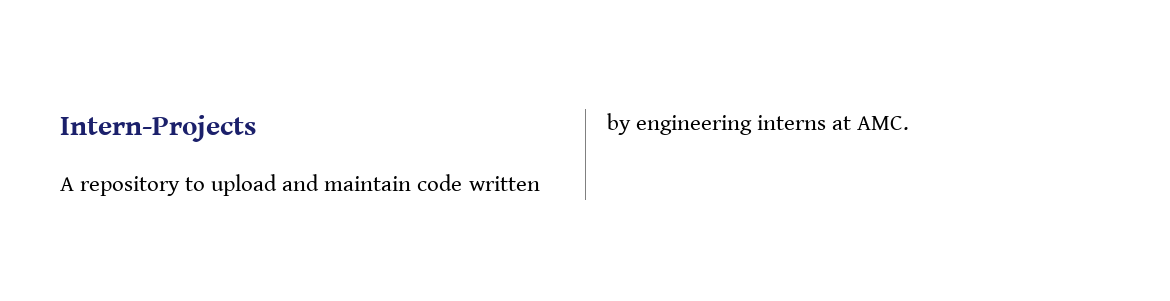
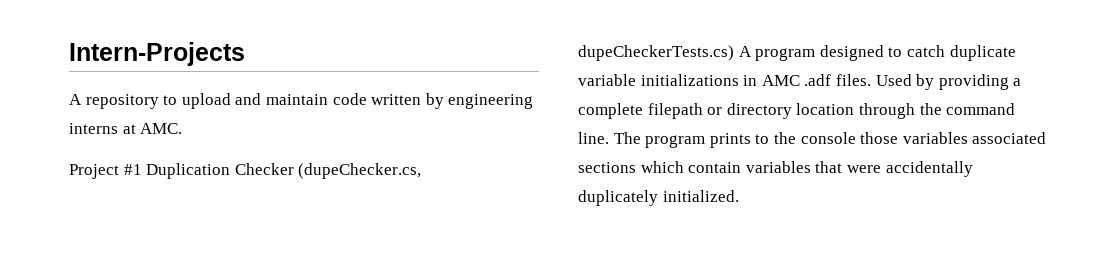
+ Project #1 Duplication Checker (dupeChecker.cs, dupeCheckerTests.cs) A program designed to catch duplicate variable initializations in AMC .adf files. Used by providing a complete filepath or directory location through the command line. The program prints to the console those variables associated sections which contain variables that were accidentally duplicately initialized.

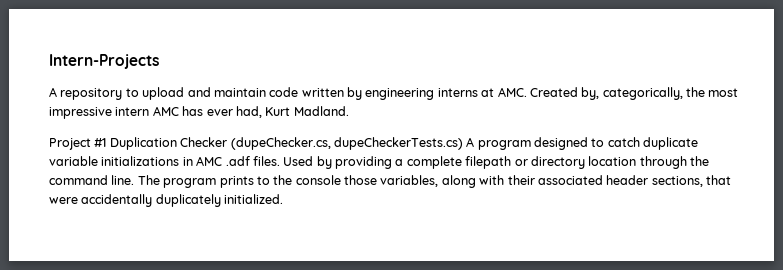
- A repository to upload and maintain code written by engineering interns at AMC.
+ A repository to upload and maintain code written by engineering interns at AMC. Created by, categorically, the most impressive intern AMC has ever had, Kurt Madland.
- The program prints to the console those variables associated sections which contain variables that were accidentally duplicately initialized.
+ The program prints to the console those variables, along with their associated header sections, that were accidentally duplicately initialized.

